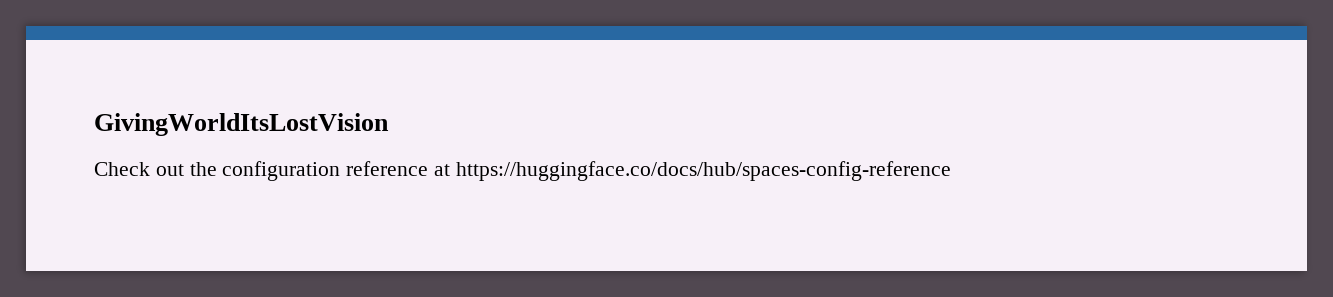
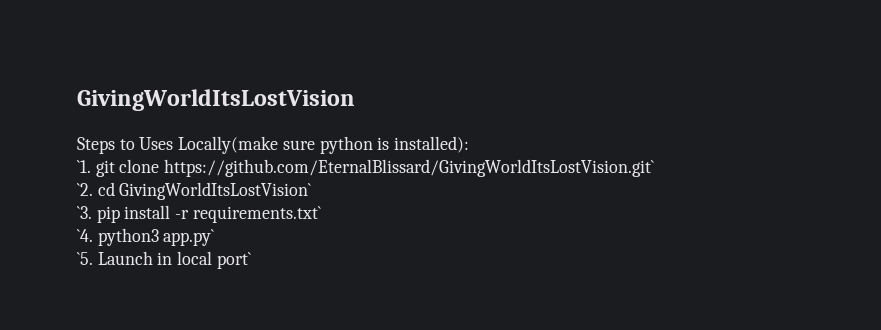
- Check out the configuration reference at https://huggingface.co/docs/hub/spaces-config-reference
+ Steps to Uses Locally(make sure python is installed):
+ `1. git clone https://github.com/EternalBlissard/GivingWorldItsLostVision.git`
+ `2. cd GivingWorldItsLostVision`
+ `3. pip install -r requirements.txt`
+ `4. python3 app.py`
+ `5. Launch in local port`

